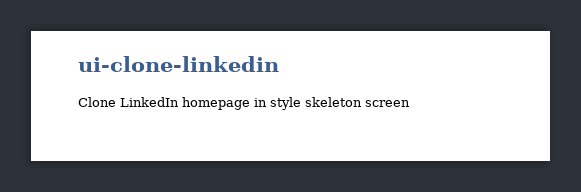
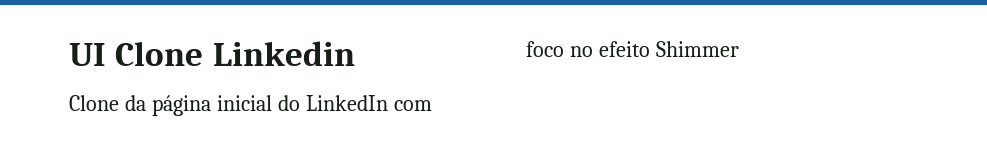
- ui-clone-linkedin
- Clone LinkedIn homepage in style skeleton screen
+ UI Clone Linkedin
+ Clone da página inicial do LinkedIn com foco no efeito Shimmer

